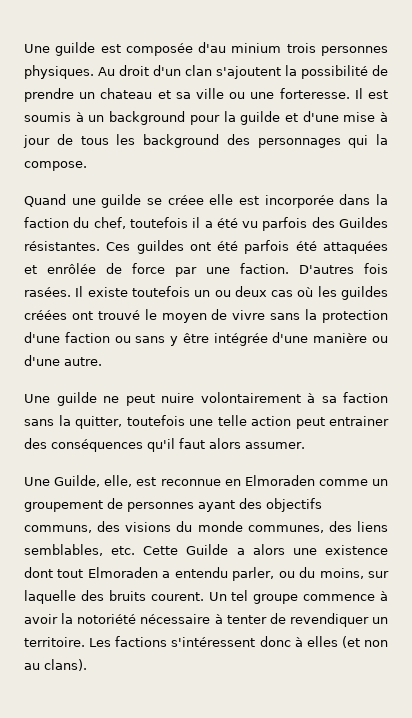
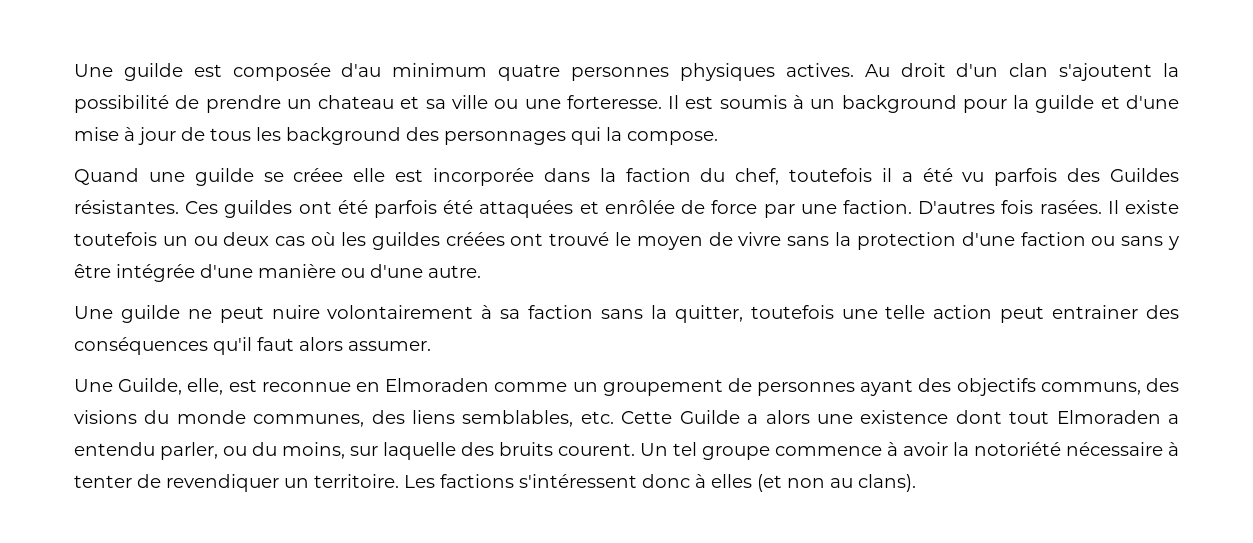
- Une guilde est composée d'au minium trois personnes physiques.
+ Une guilde est composée d'au minimum quatre personnes physiques actives.

